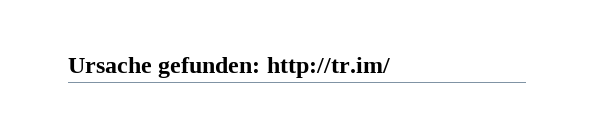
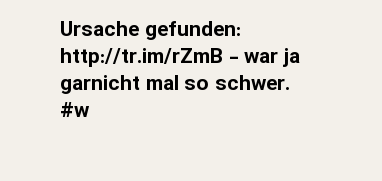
- Ursache gefunden: http://tr.im/
+ Ursache gefunden: http://tr.im/rZmB - war ja garnicht mal so schwer. #w

